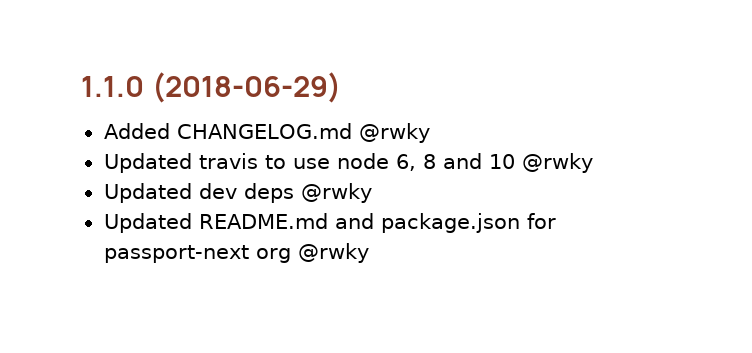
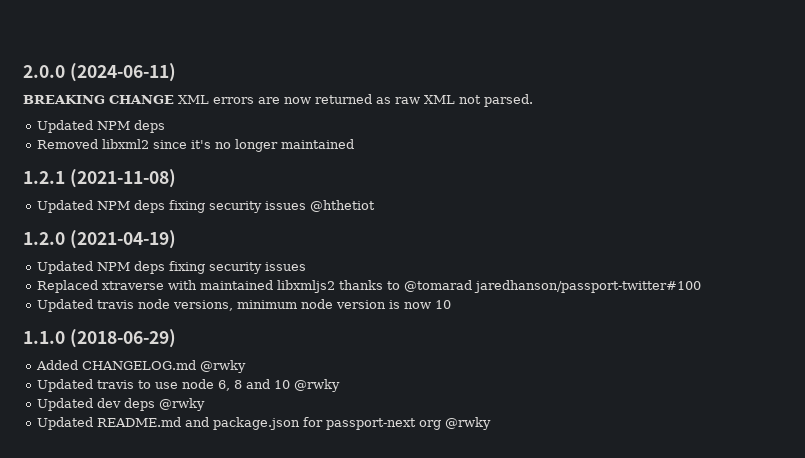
+ 2.0.0 (2024-06-11)
+ BREAKING CHANGE XML errors are now returned as raw XML not parsed.
+ Updated NPM deps
+ Removed libxml2 since it's no longer maintained
+ 1.2.1 (2021-11-08)
+ Updated NPM deps fixing security issues @hthetiot
+ 1.2.0 (2021-04-19)
+ Updated NPM deps fixing security issues
+ Replaced xtraverse with maintained libxmljs2 thanks to @tomarad jaredhanson/passport-twitter#100
+ Updated travis node versions, minimum node version is now 10

